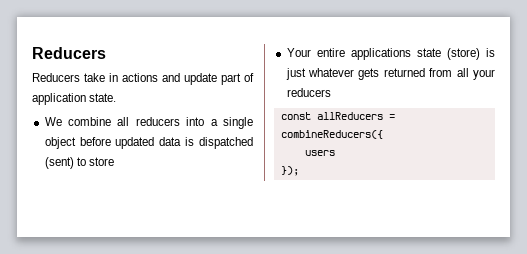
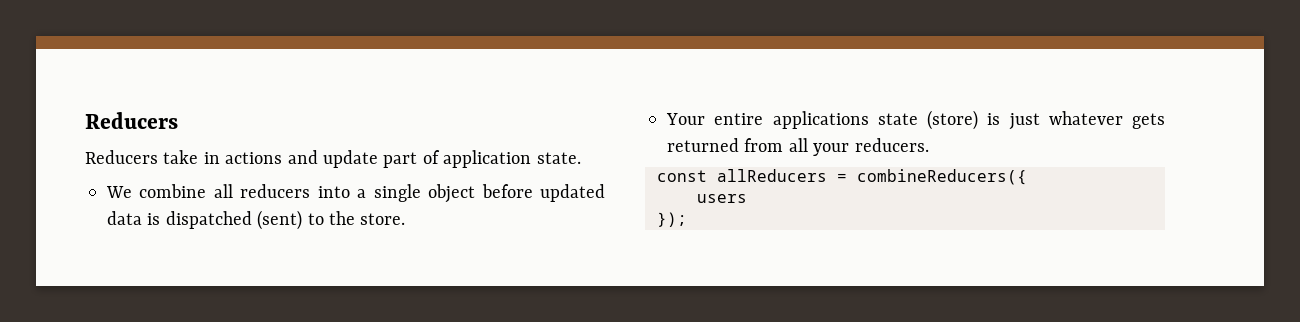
- We combine all reducers into a single object before updated data is dispatched (sent) to store
+ We combine all reducers into a single object before updated data is dispatched (sent) to the store.
- Your entire applications state (store) is just whatever gets returned from all your reducers
+ Your entire applications state (store) is just whatever gets returned from all your reducers.

